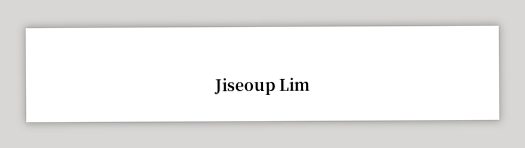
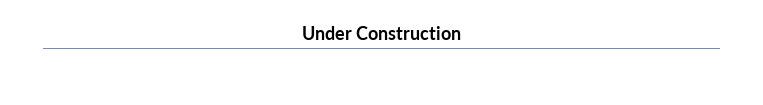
- Jiseoup Lim
+ Under Construction

